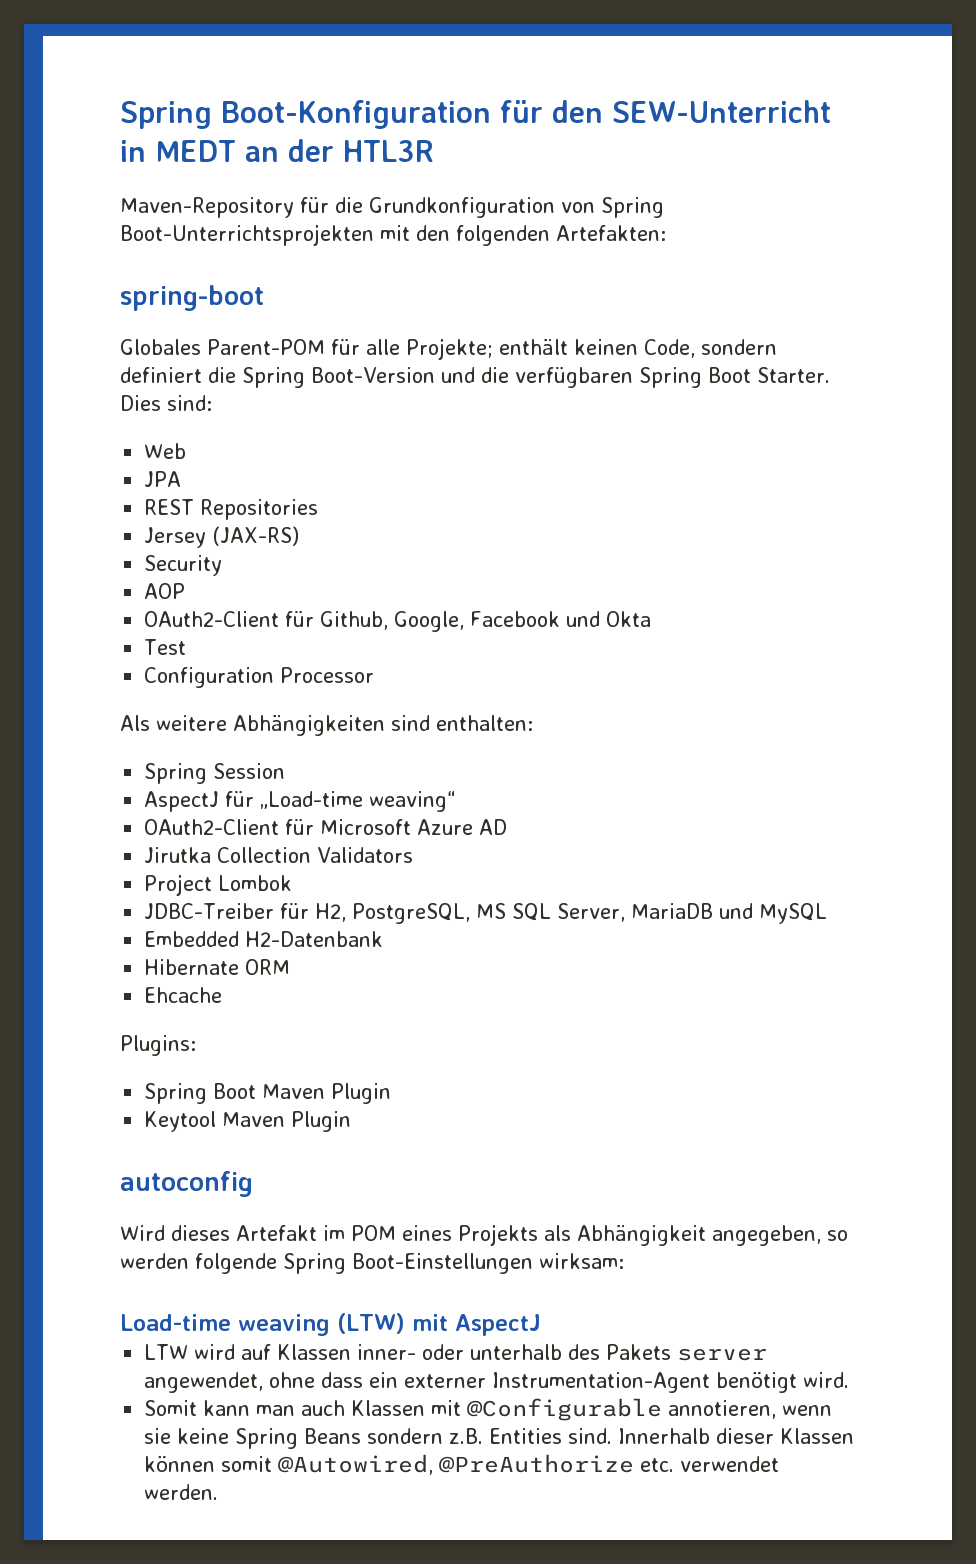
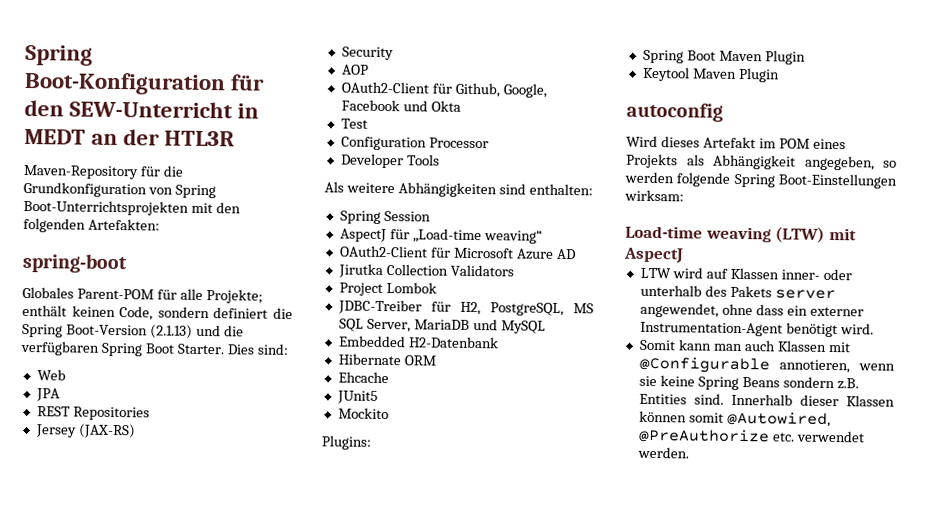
- Globales Parent-POM für alle Projekte; enthält keinen Code, sondern definiert die Spring Boot-Version und die verfügbaren Spring Boot Starter.
+ Globales Parent-POM für alle Projekte; enthält keinen Code, sondern definiert die Spring Boot-Version (2.1.13) und die verfügbaren Spring Boot Starter.
+ Developer Tools
+ JUnit5
+ Mockito

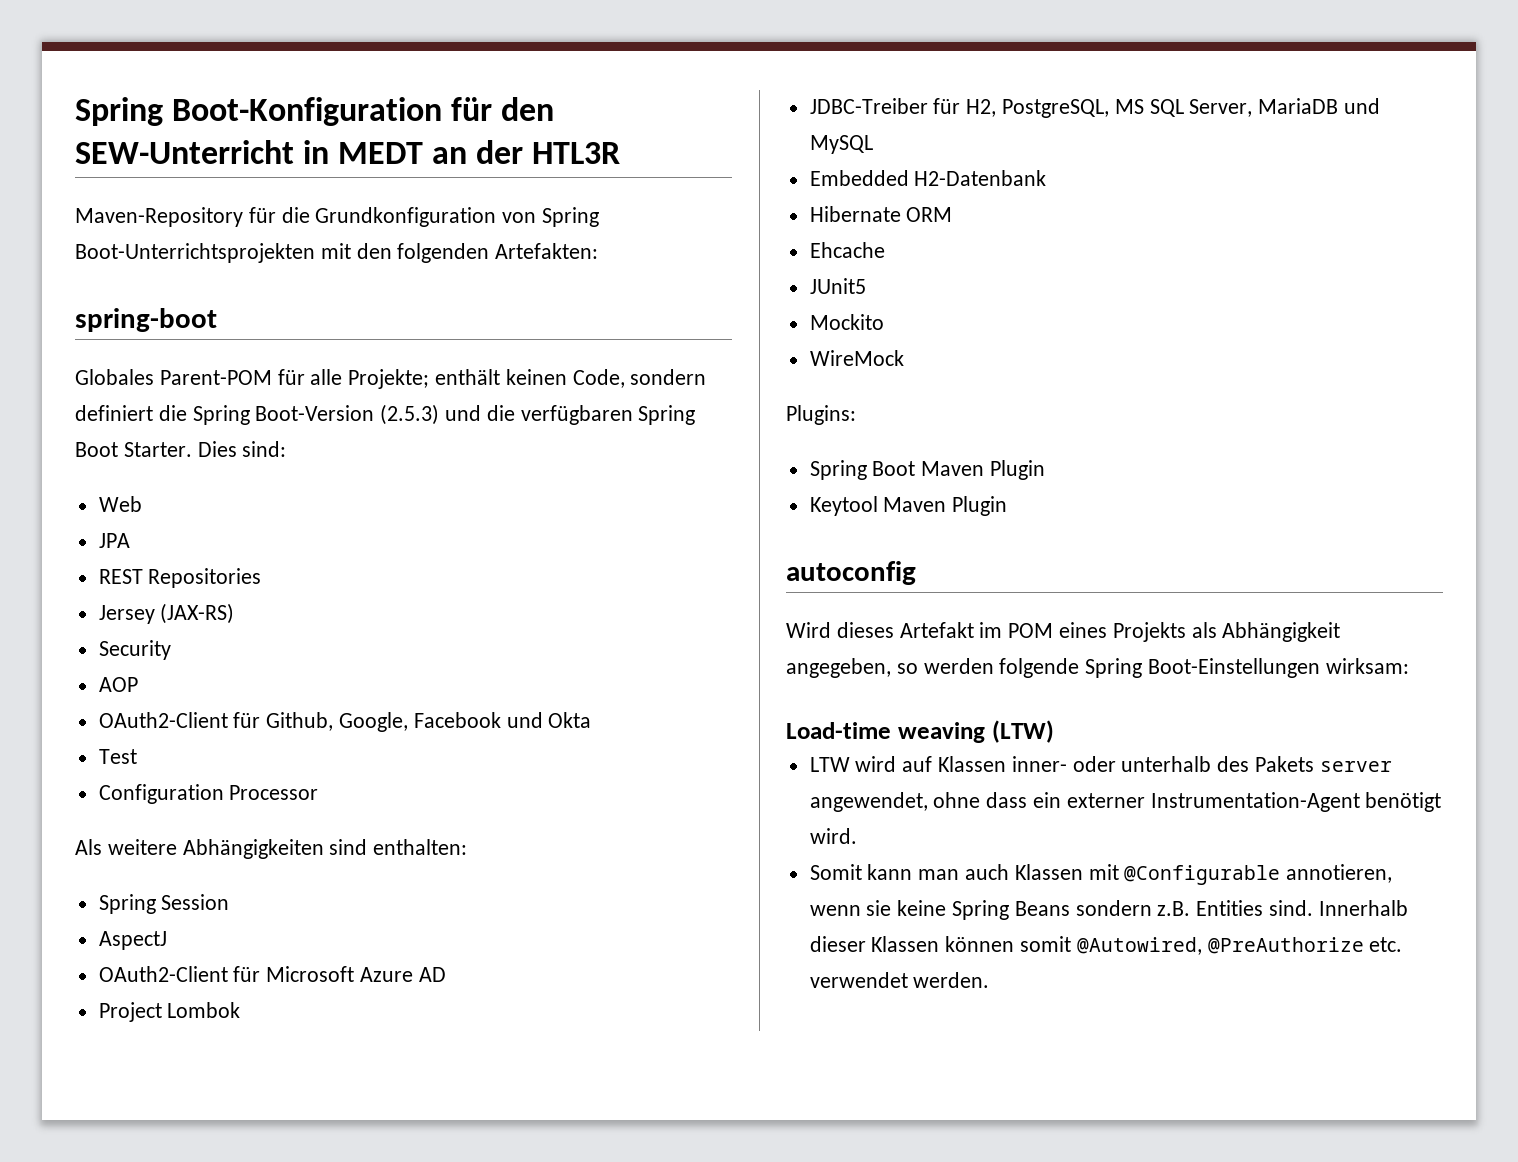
- Globales Parent-POM für alle Projekte; enthält keinen Code, sondern definiert die Spring Boot-Version (2.1.13) und die verfügbaren Spring Boot Starter.
+ Globales Parent-POM für alle Projekte; enthält keinen Code, sondern definiert die Spring Boot-Version (2.5.3) und die verfügbaren Spring Boot Starter.
- Developer Tools
- AspectJ für „Load-time weaving“
+ AspectJ
- Jirutka Collection Validators
+ WireMock
- Load-time weaving (LTW) mit AspectJ
+ Load-time weaving (LTW)

